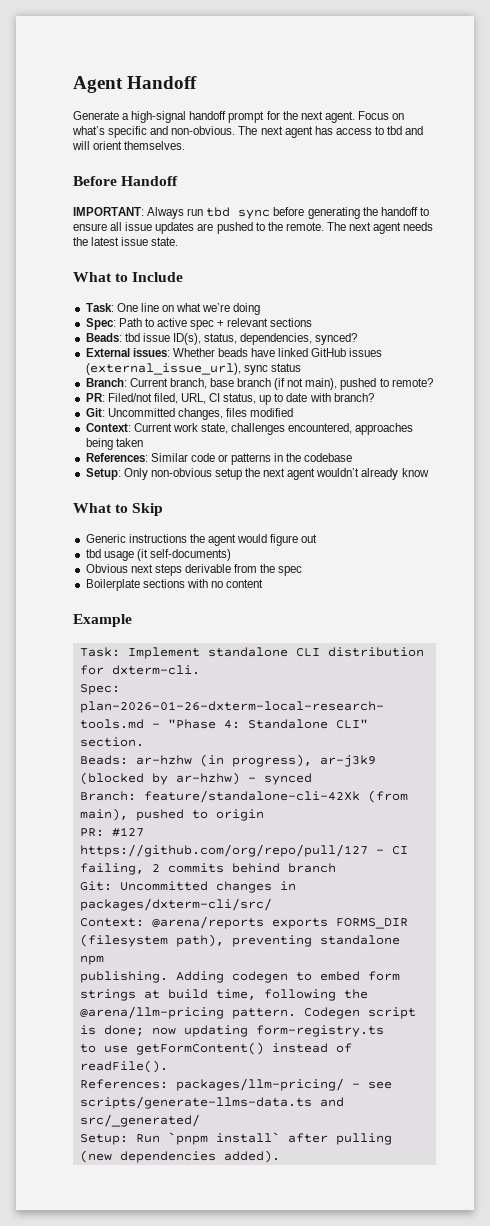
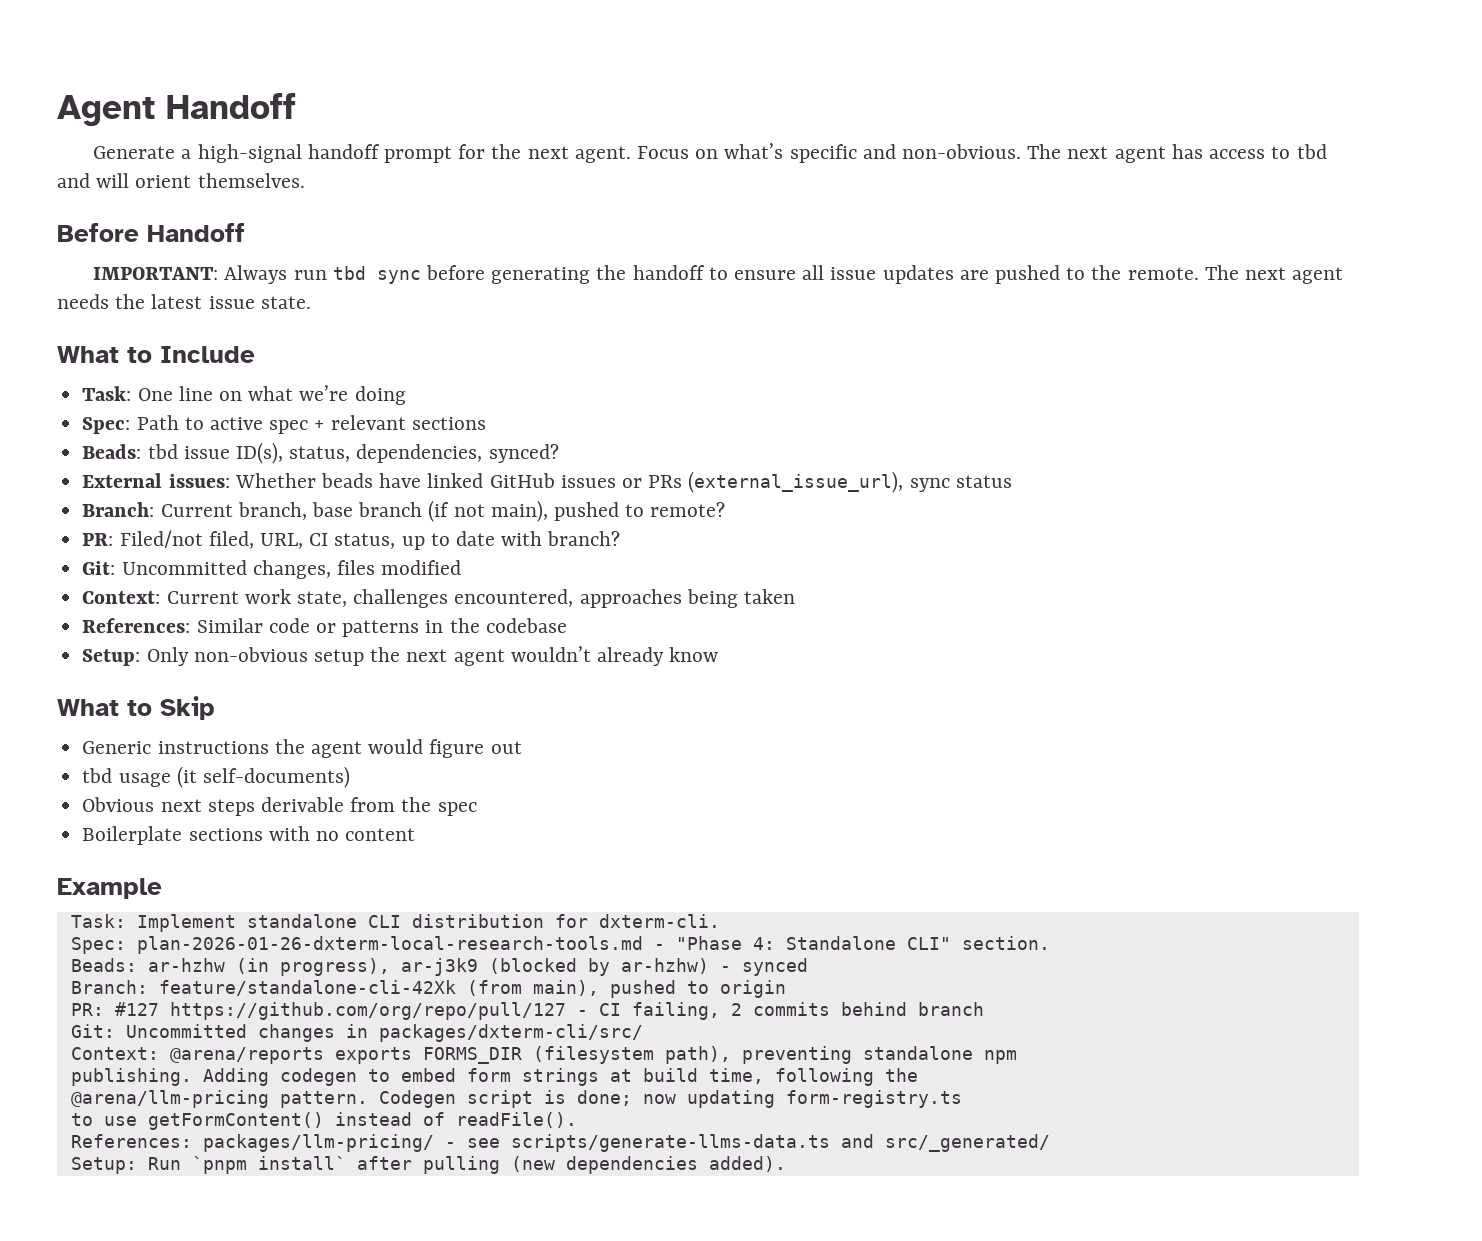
- External issues: Whether beads have linked GitHub issues (external_issue_url), sync status
+ External issues: Whether beads have linked GitHub issues or PRs (external_issue_url), sync status

